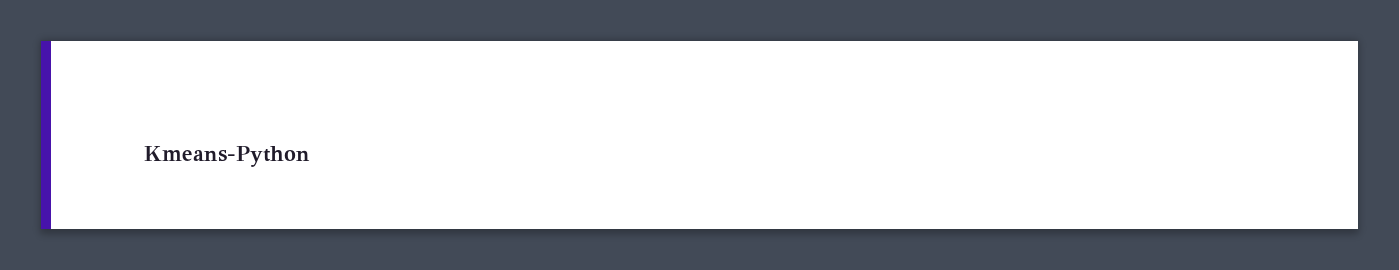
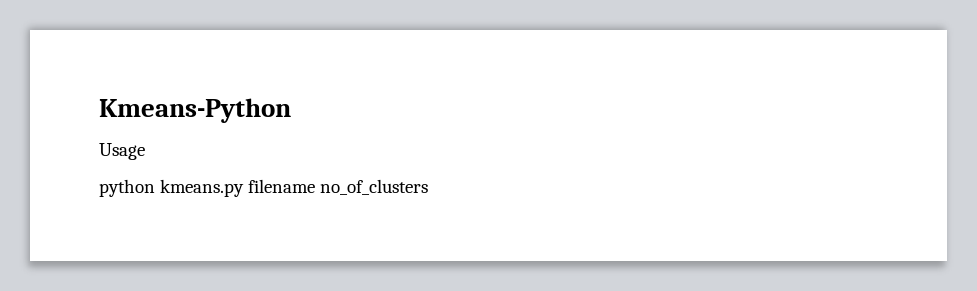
+ Usage
+ python kmeans.py filename no_of_clusters

